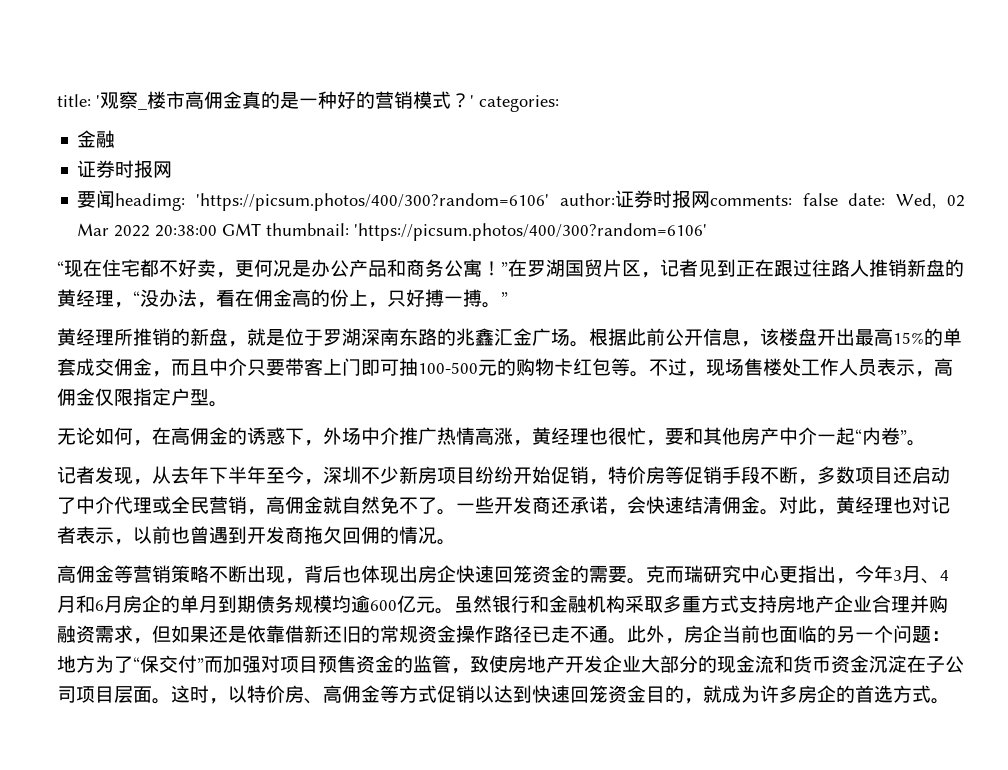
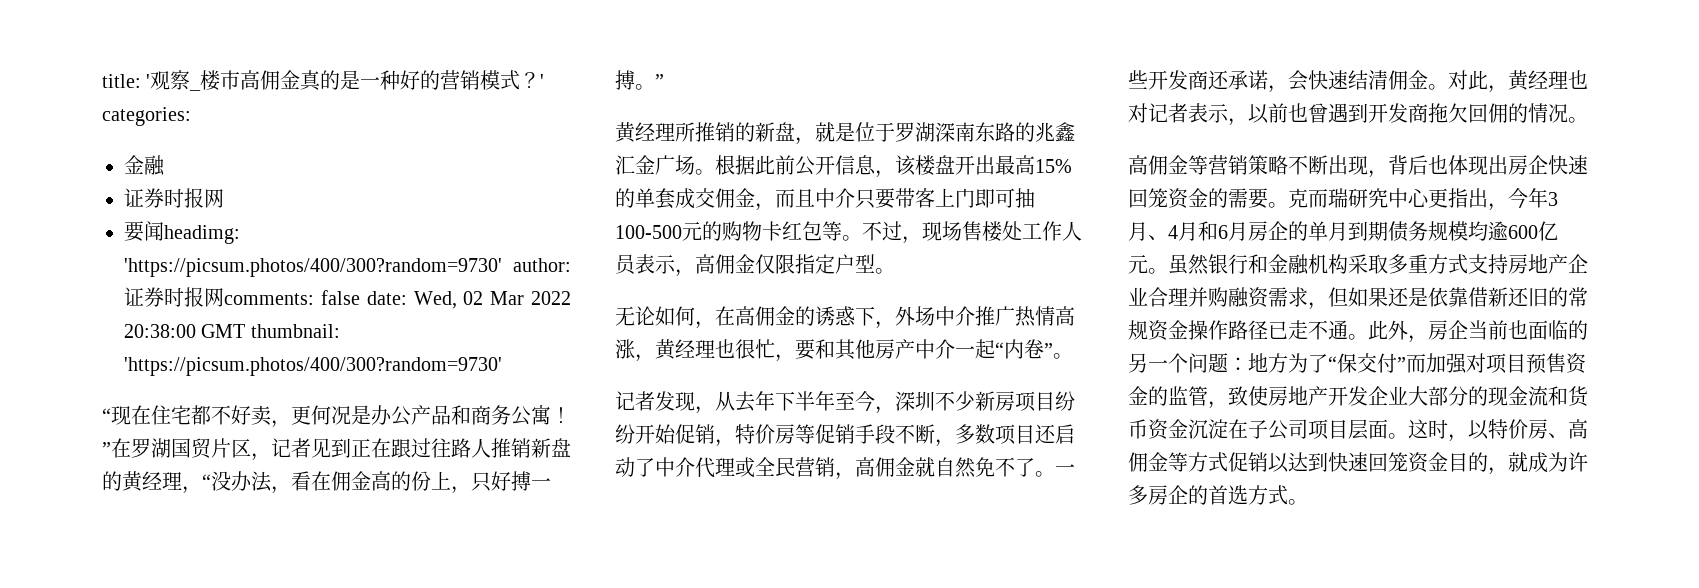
- 要闻headimg: 'https://picsum.photos/400/300?random=6106' author:证券时报网comments: false date: Wed, 02 Mar 2022 20:38:00 GMT thumbnail: 'https://picsum.photos/400/300?random=6106'
+ 要闻headimg: 'https://picsum.photos/400/300?random=9730' author:证券时报网comments: false date: Wed, 02 Mar 2022 20:38:00 GMT thumbnail: 'https://picsum.photos/400/300?random=9730'

